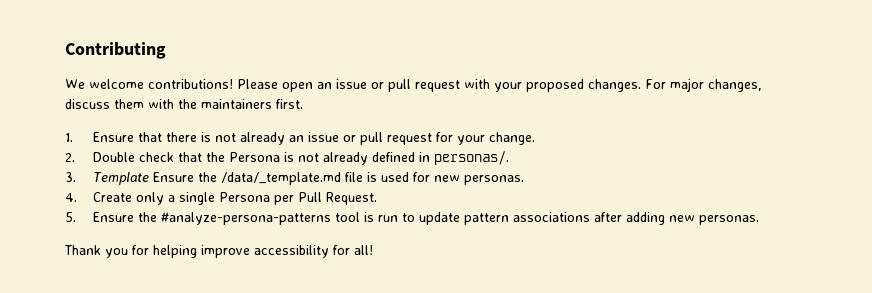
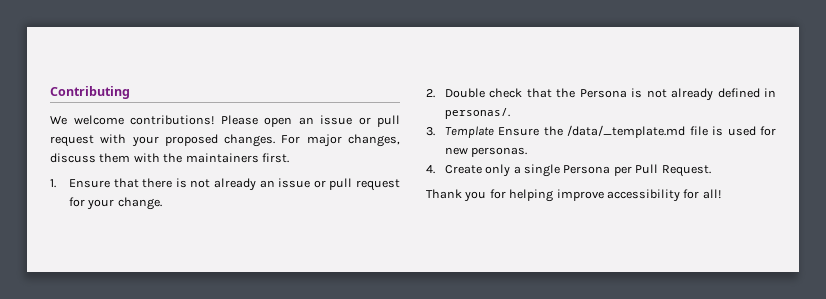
- 5. Ensure the #analyze-persona-patterns tool is run to update pattern associations after adding new personas.

